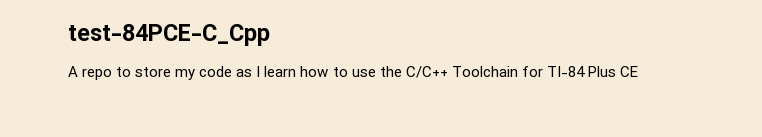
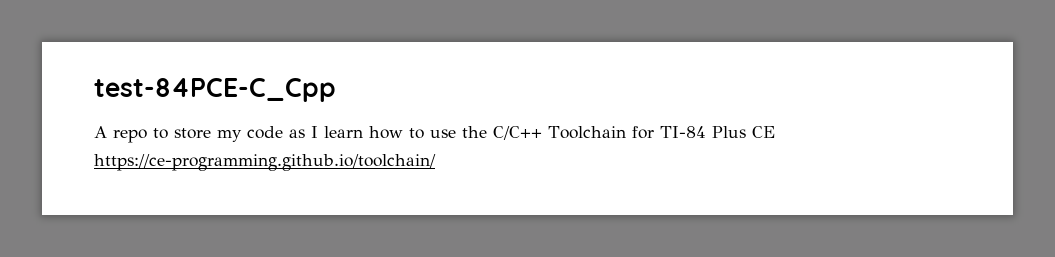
- A repo to store my code as I learn how to use the C/C++ Toolchain for TI-84 Plus CE
+ A repo to store my code as I learn how to use the C/C++ Toolchain for TI-84 Plus CE https://ce-programming.github.io/toolchain/

